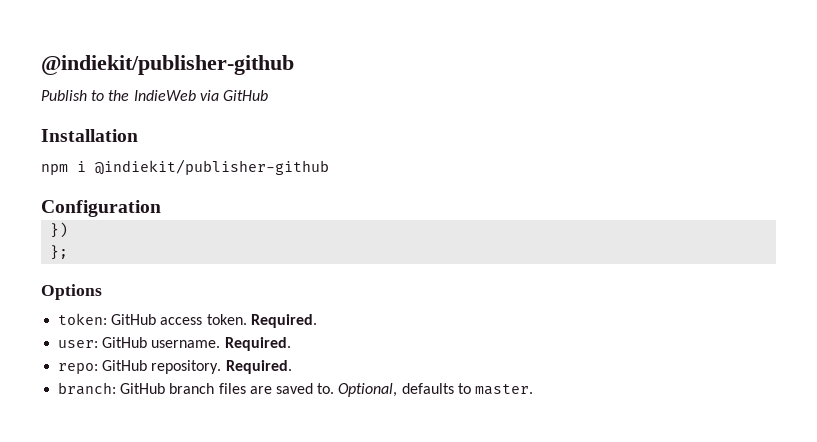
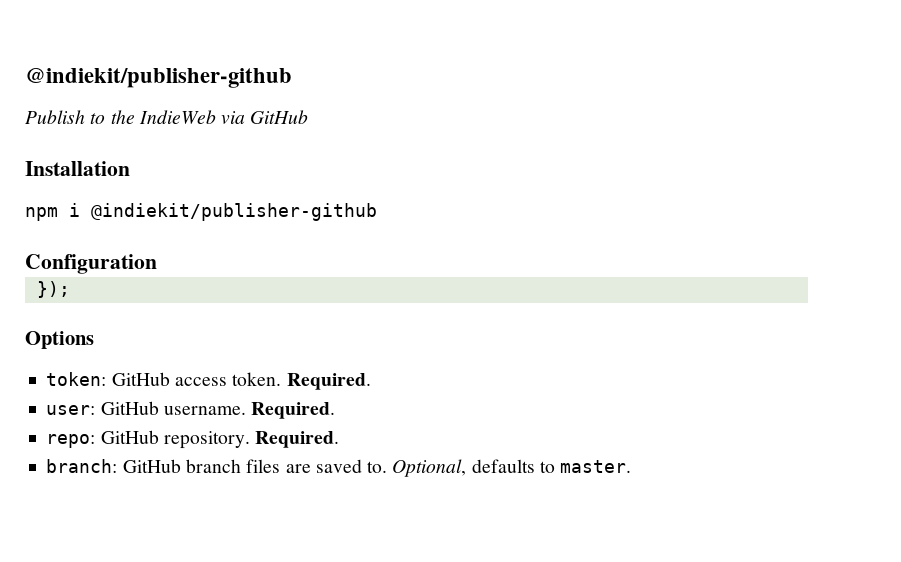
- })
- };
+ });

